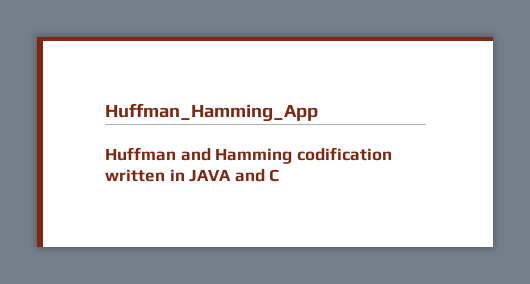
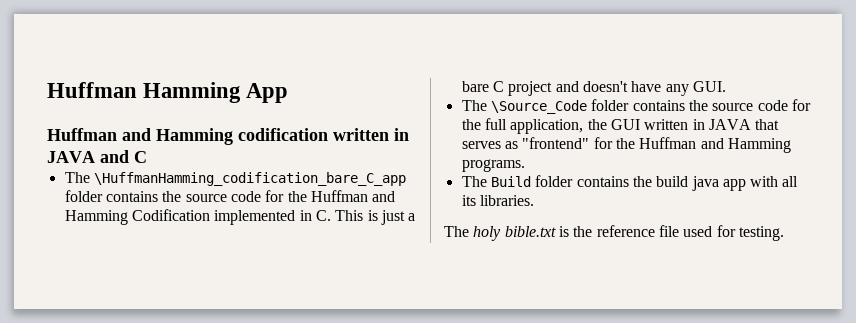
- Huffman_Hamming_App
+ Huffman Hamming App
+ The \HuffmanHamming_codification_bare_C_app folder contains the source code for the Huffman and Hamming Codification implemented in C. This is just a bare C project and doesn't have any GUI.
+ The \Source_Code folder contains the source code for the full application, the GUI written in JAVA that serves as "frontend" for the Huffman and Hamming programs.
+ The Build folder contains the build java app with all its libraries.
+ The holy bible.txt is the reference file used for testing.

